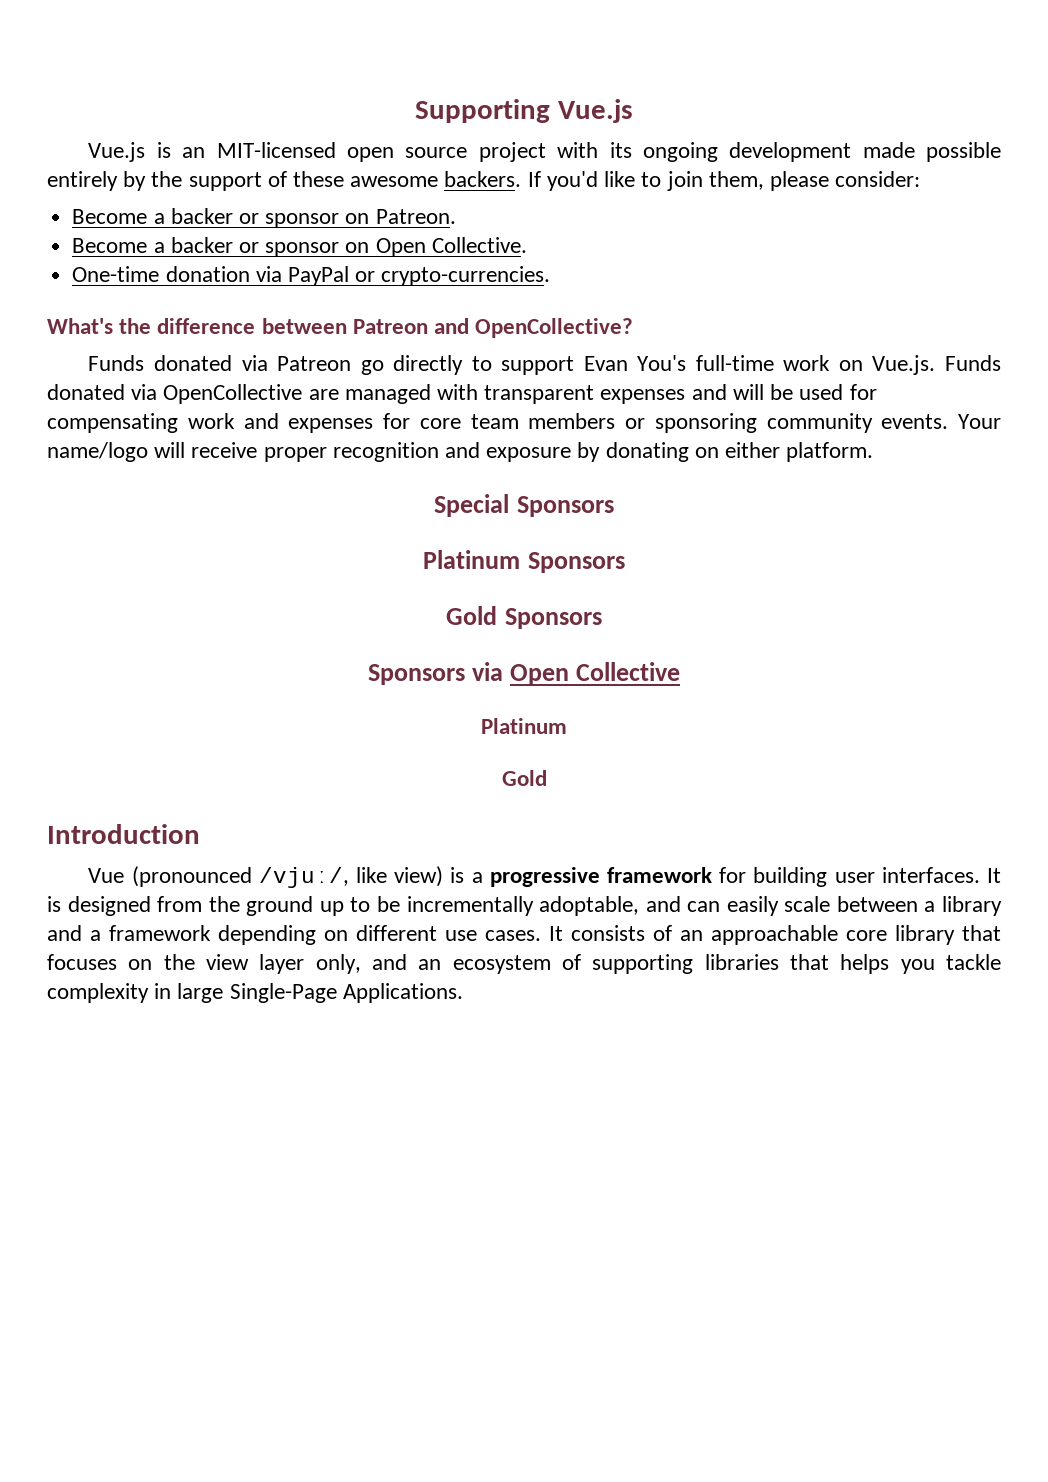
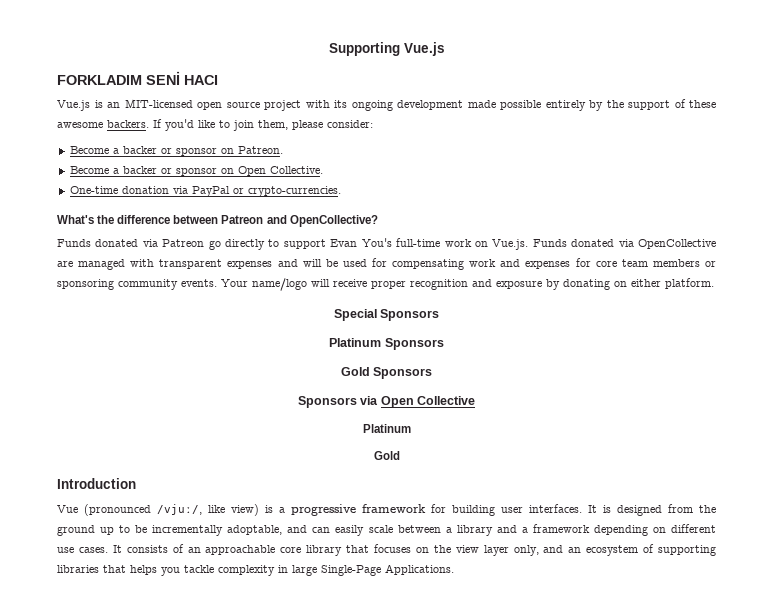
+ FORKLADIM SENİ HACI

